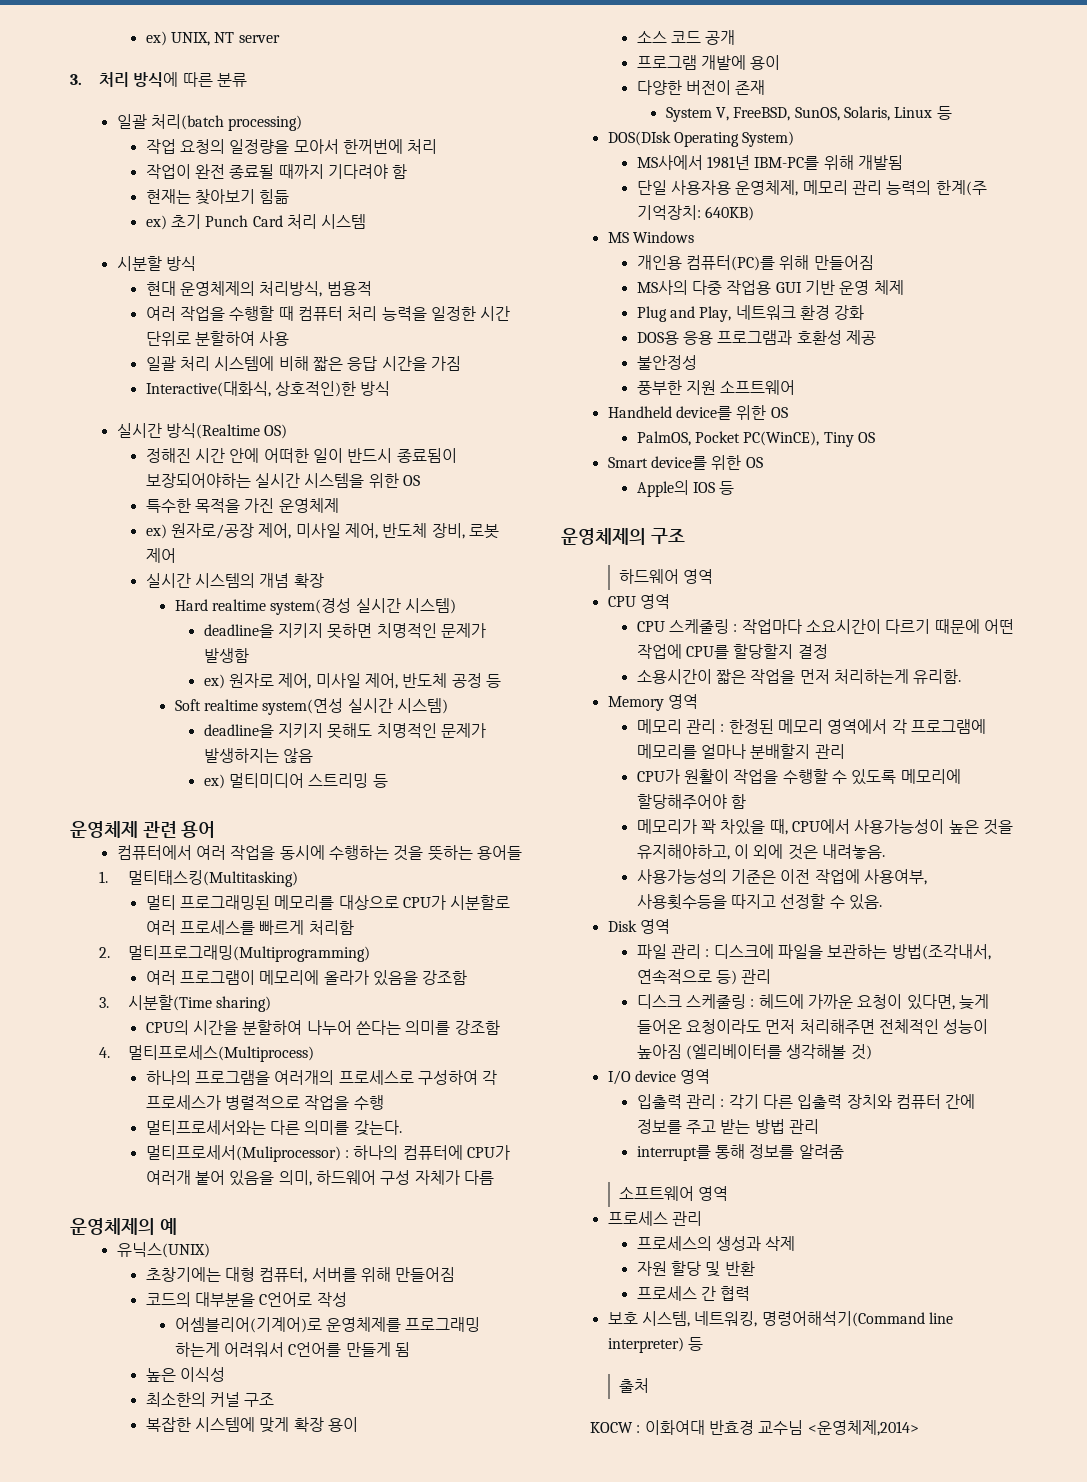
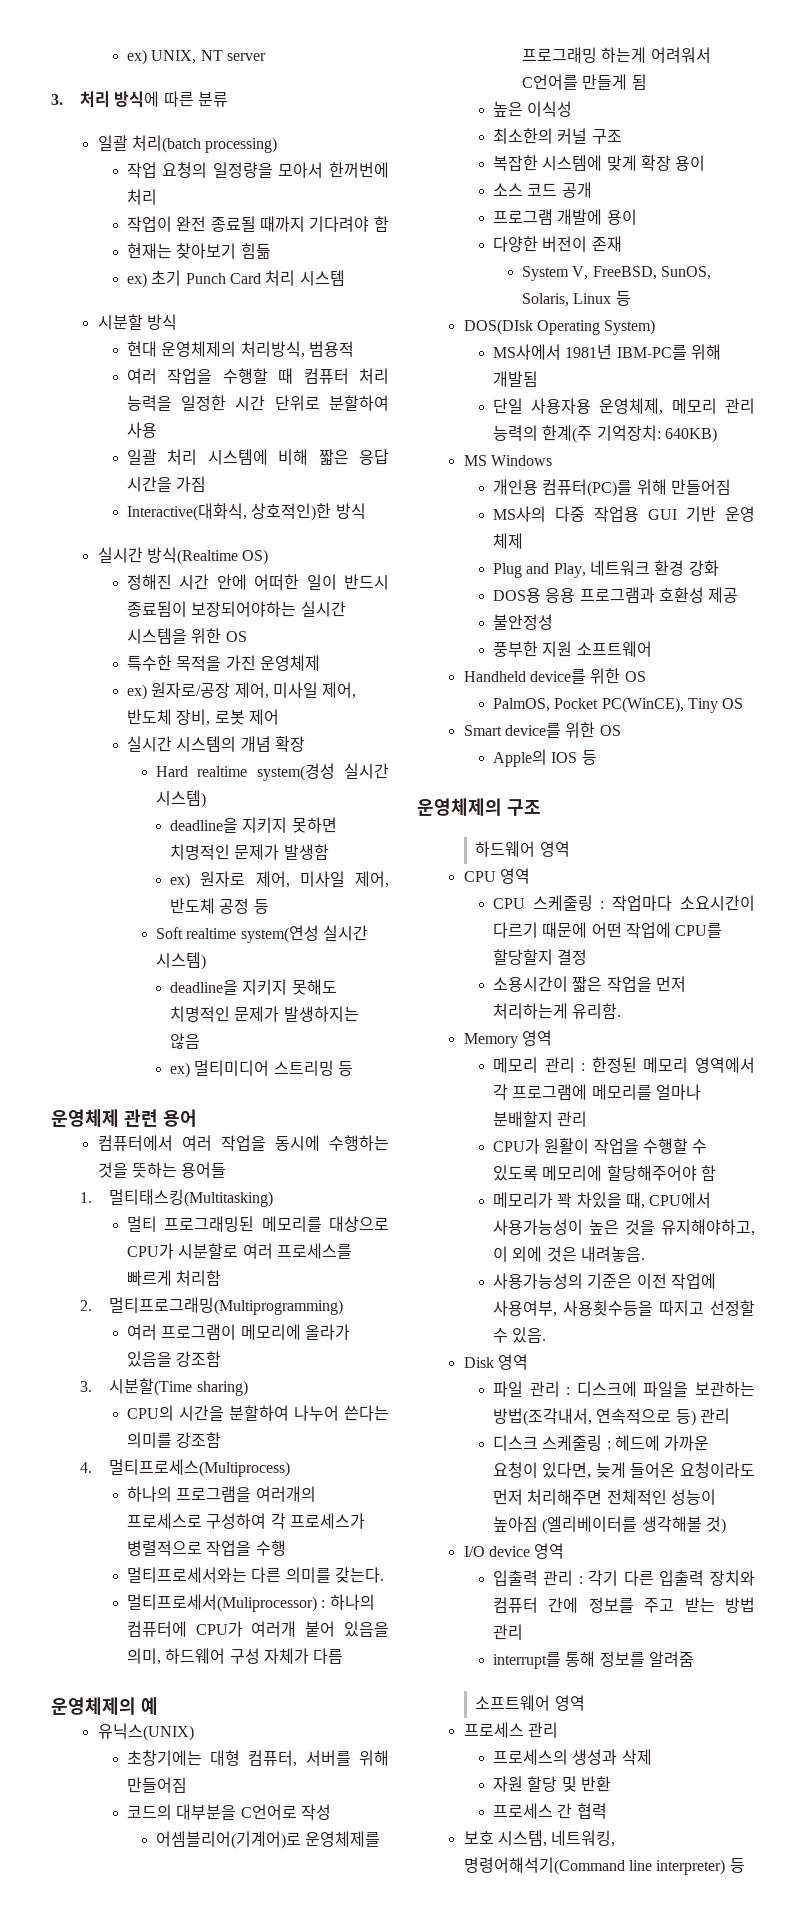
- 출처
- KOCW : 이화여대 반효경 교수님 <운영체제,2014>

